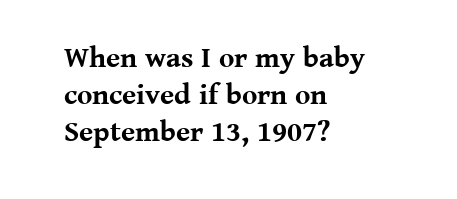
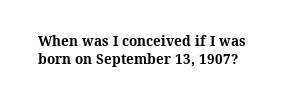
- When was I or my baby conceived if born on September 13, 1907?
+ When was I conceived if I was born on September 13, 1907?

